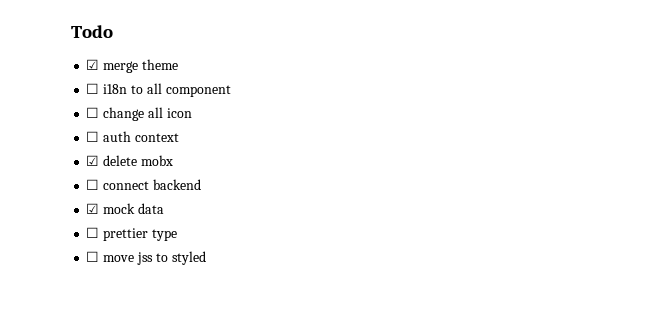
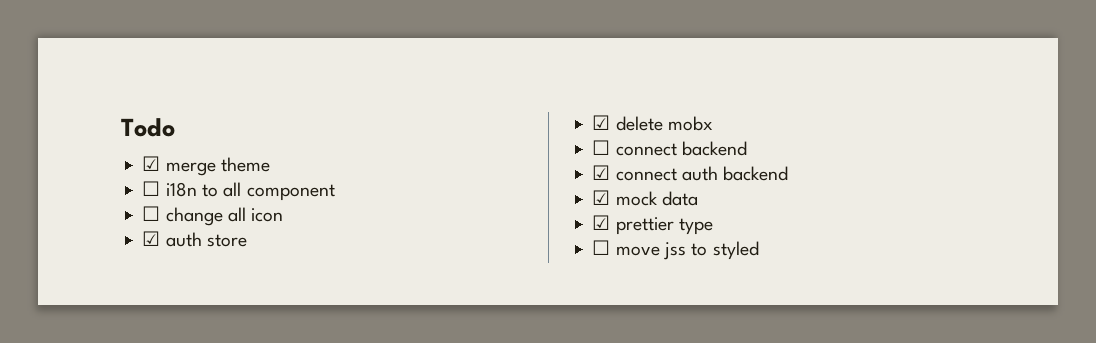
- ☐ auth context
+ ☑ auth store
+ ☑ connect auth backend
- ☐ prettier type
+ ☑ prettier type

